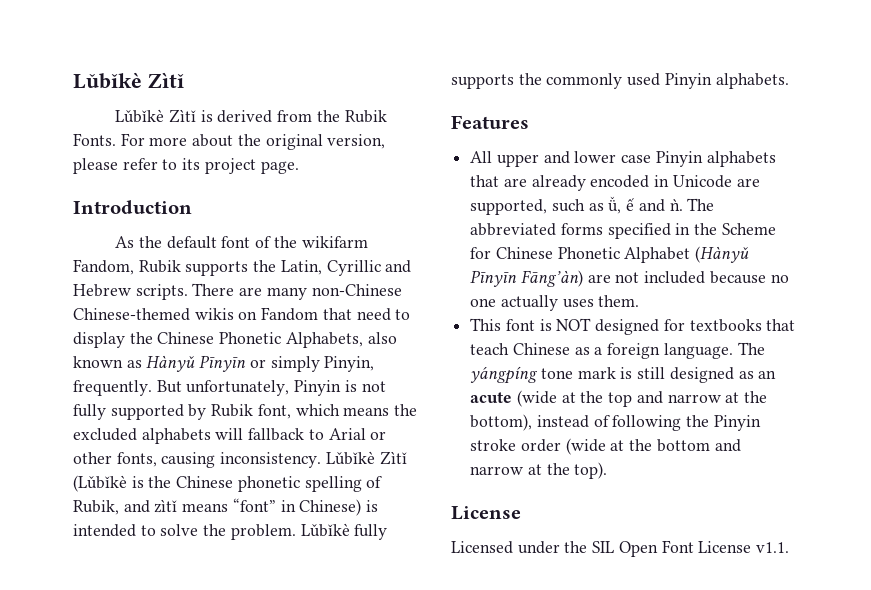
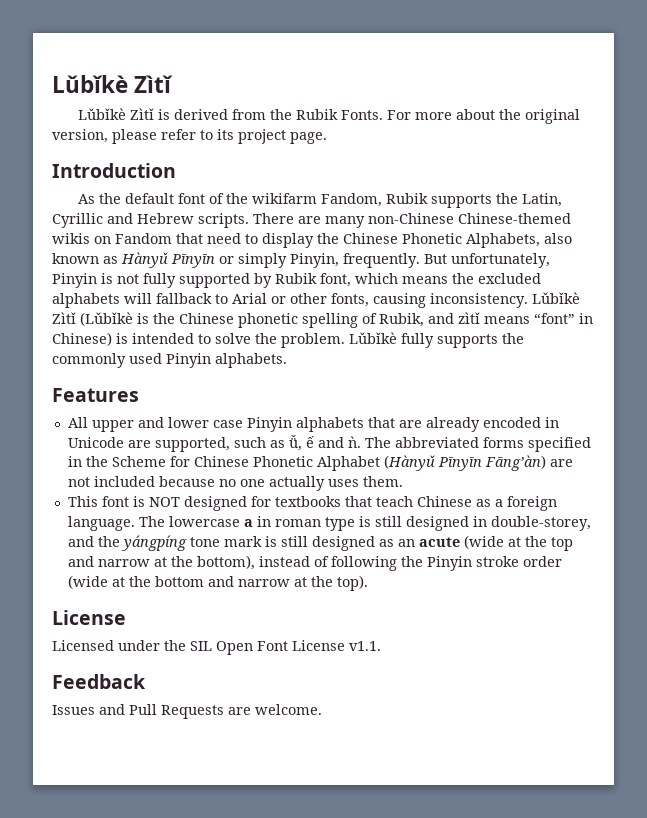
- The yángpíng tone mark is still designed as an acute (wide at the top and narrow at the bottom), instead of following the Pinyin stroke order (wide at the bottom and narrow at the top).
+ The lowercase a in roman type is still designed in double-storey, and the yángpíng tone mark is still designed as an acute (wide at the top and narrow at the bottom), instead of following the Pinyin stroke order (wide at the bottom and narrow at the top).
+ Feedback
+ Issues and Pull Requests are welcome.

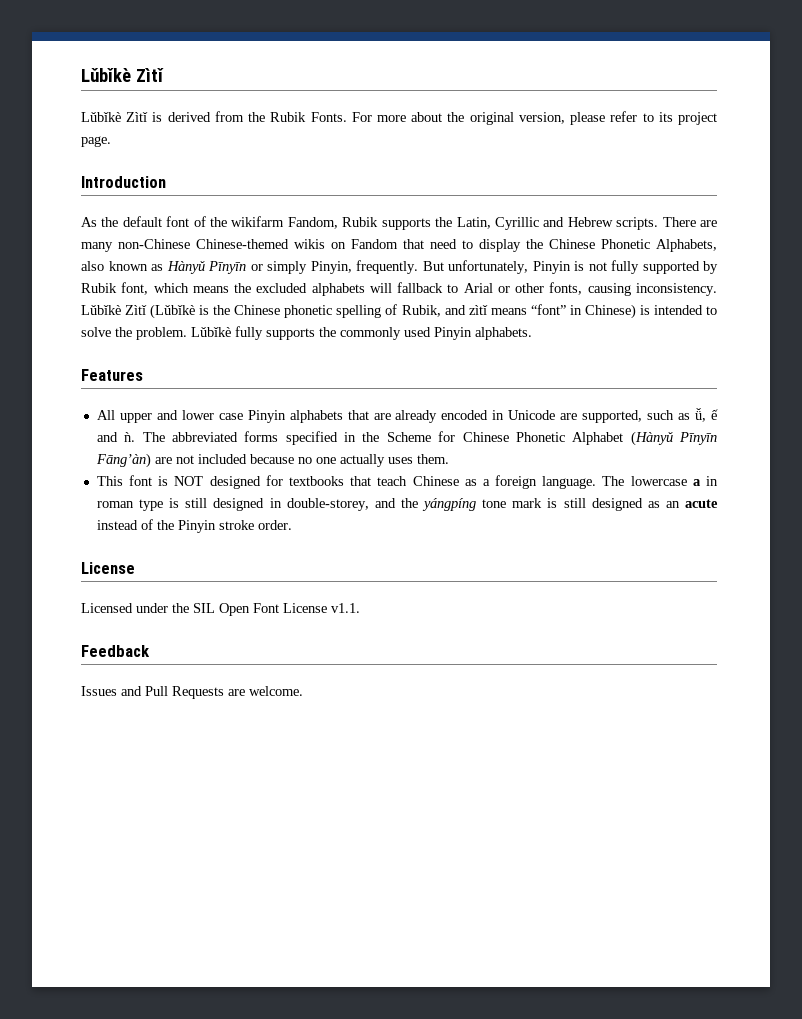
- The lowercase a in roman type is still designed in double-storey, and the yángpíng tone mark is still designed as an acute (wide at the top and narrow at the bottom), instead of following the Pinyin stroke order (wide at the bottom and narrow at the top).
+ The lowercase a in roman type is still designed in double-storey, and the yángpíng tone mark is still designed as an acute instead of the Pinyin stroke order.

